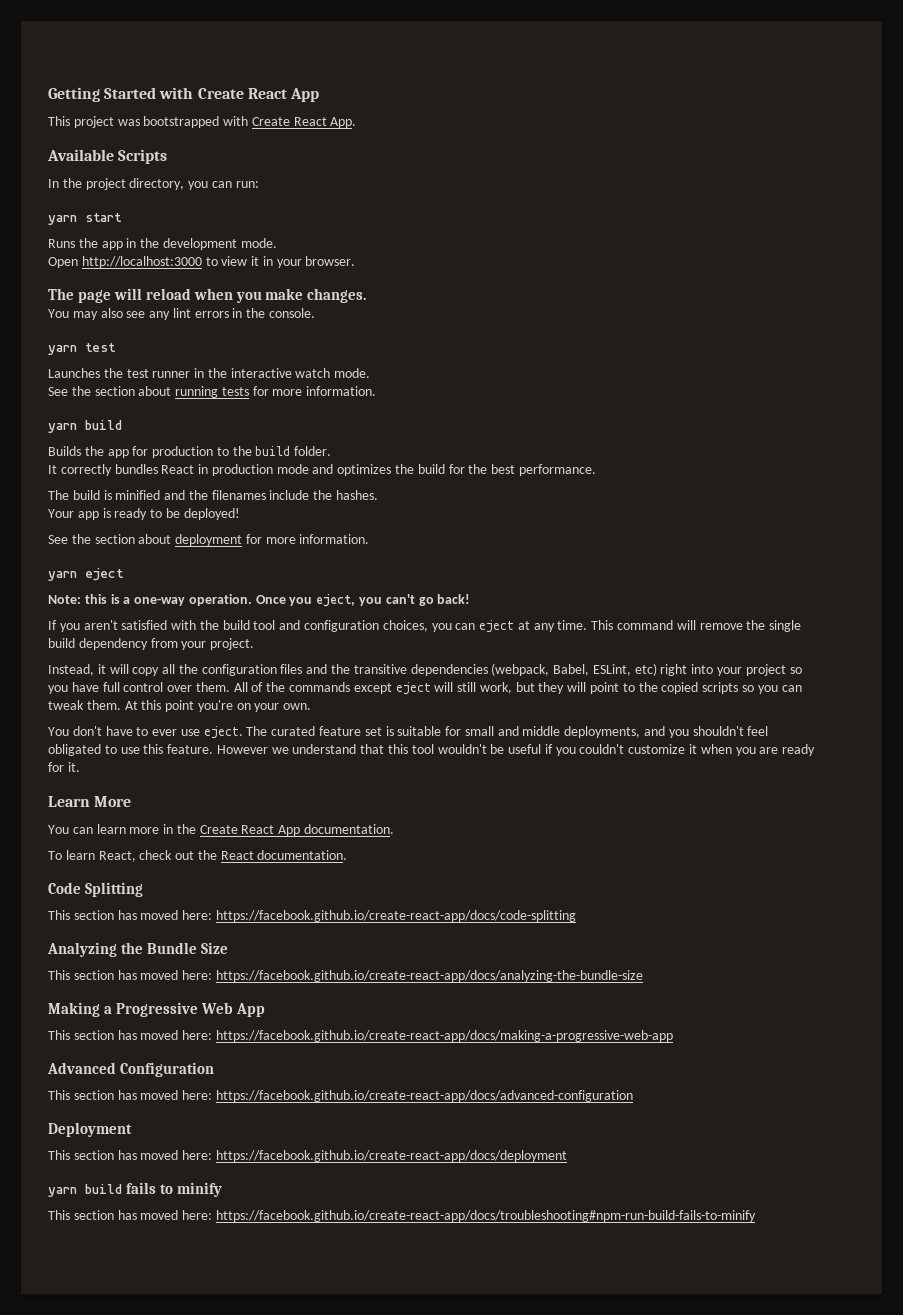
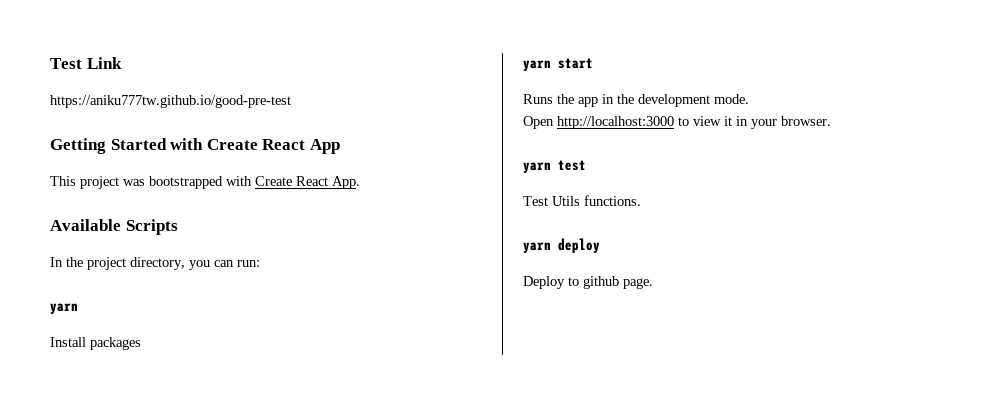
+ Test Link
+ https://aniku777tw.github.io/good-pre-test
  In the project directory, you can run:
+ yarn
+ Install packages
- The page will reload when you make changes.
- You may also see any lint errors in the console.
  yarn test
- Launches the test runner in the interactive watch mode.
- See the section about running tests for more information.
- yarn build
- Builds the app for production to the build folder.
- It correctly bundles React in production mode and optimizes the build for the best performance.
- The build is minified and the filenames include the hashes.
- Your app is ready to be deployed!
- See the section about deployment for more information.
- yarn eject
- Note: this is a one-way operation. Once you eject, you can't go back!
- If you aren't satisfied with the build tool and configuration choices, you can eject at any time. This command will remove the single build dependency from your project.
- Instead, it will copy all the configuration files and the transitive dependencies (webpack, Babel, ESLint, etc) right into your project so you have full control over them. All of the commands except eject will still work, but they will point to the copied scripts so you can tweak them. At this point you're on your own.
- You don't have to ever use eject. The curated feature set is suitable for small and middle deployments, and you shouldn't feel obligated to use this feature. However we understand that this tool wouldn't be useful if you couldn't customize it when you are ready for it.
- Learn More
- You can learn more in the Create React App documentation.
- To learn React, check out the React documentation.
- Code Splitting
- This section has moved here: https://facebook.github.io/create-react-app/docs/code-splitting
- Analyzing the Bundle Size
- This section has moved here: https://facebook.github.io/create-react-app/docs/analyzing-the-bundle-size
- Making a Progressive Web App
- This section has moved here: https://facebook.github.io/create-react-app/docs/making-a-progressive-web-app
- Advanced Configuration
- This section has moved here: https://facebook.github.io/create-react-app/docs/advanced-configuration
- Deployment
- This section has moved here: https://facebook.github.io/create-react-app/docs/deployment
- yarn build fails to minify
- This section has moved here: https://facebook.github.io/create-react-app/docs/troubleshooting#npm-run-build-fails-to-minify
+ Test Utils functions.
+ yarn deploy
+ Deploy to github page.

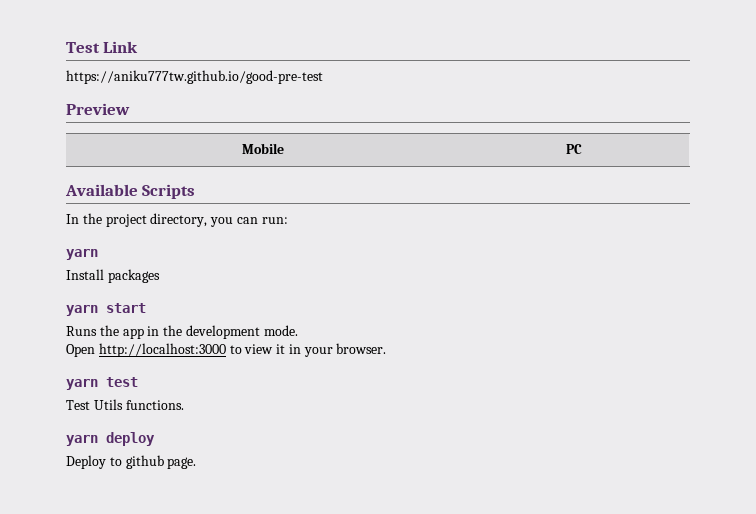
- Getting Started with Create React App
- This project was bootstrapped with Create React App.
+ Preview
+ Mobile | PC

